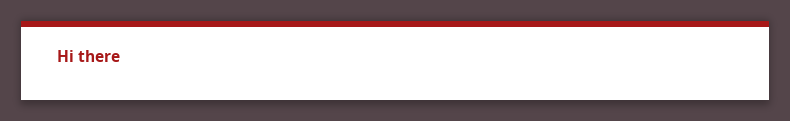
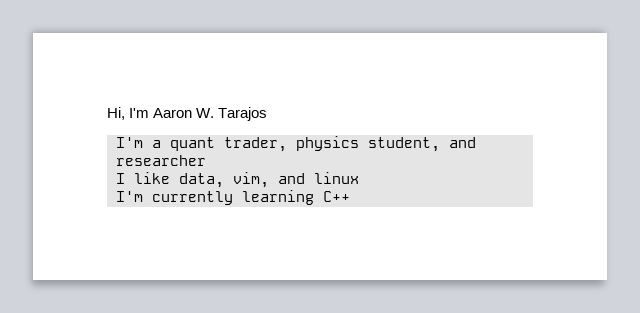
- Hi there
+ Hi, I'm Aaron W. Tarajos
+ I'm a quant trader, physics student, and researcher
+ I like data, vim, and linux
+ I'm currently learning C++

